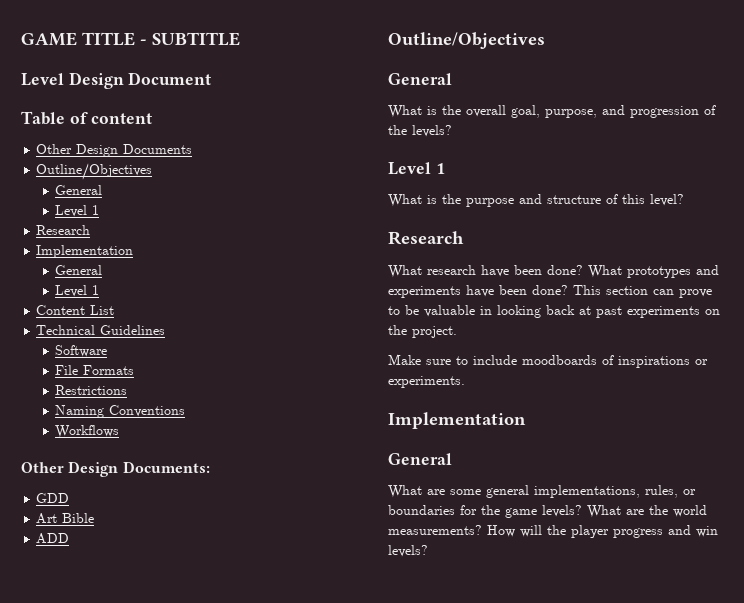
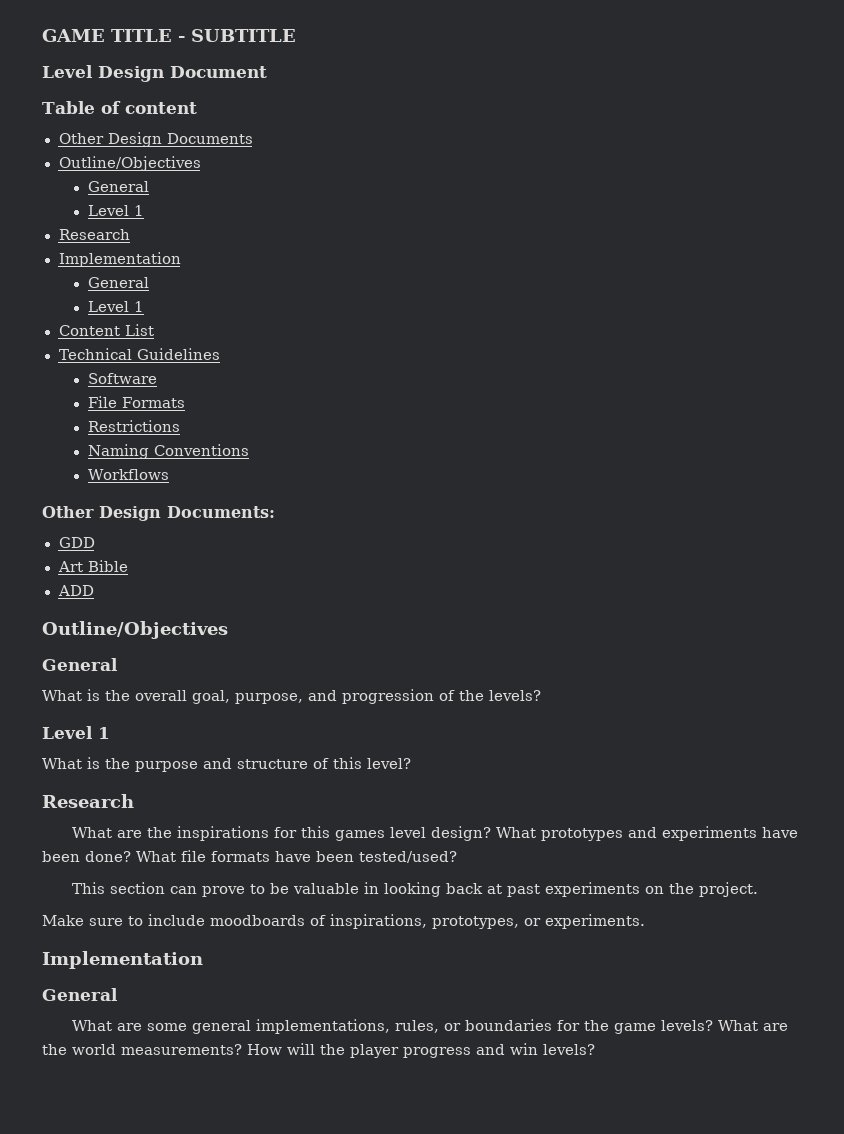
- What research have been done?
+ What are the inspirations for this games level design?
- What prototypes and experiments have been done? This section can prove to be valuable in looking back at past experiments on the project.
+ What prototypes and experiments have been done? What file formats have been tested/used?
+ This section can prove to be valuable in looking back at past experiments on the project.
- Make sure to include moodboards of inspirations or experiments.
+ Make sure to include moodboards of inspirations, prototypes, or experiments.

